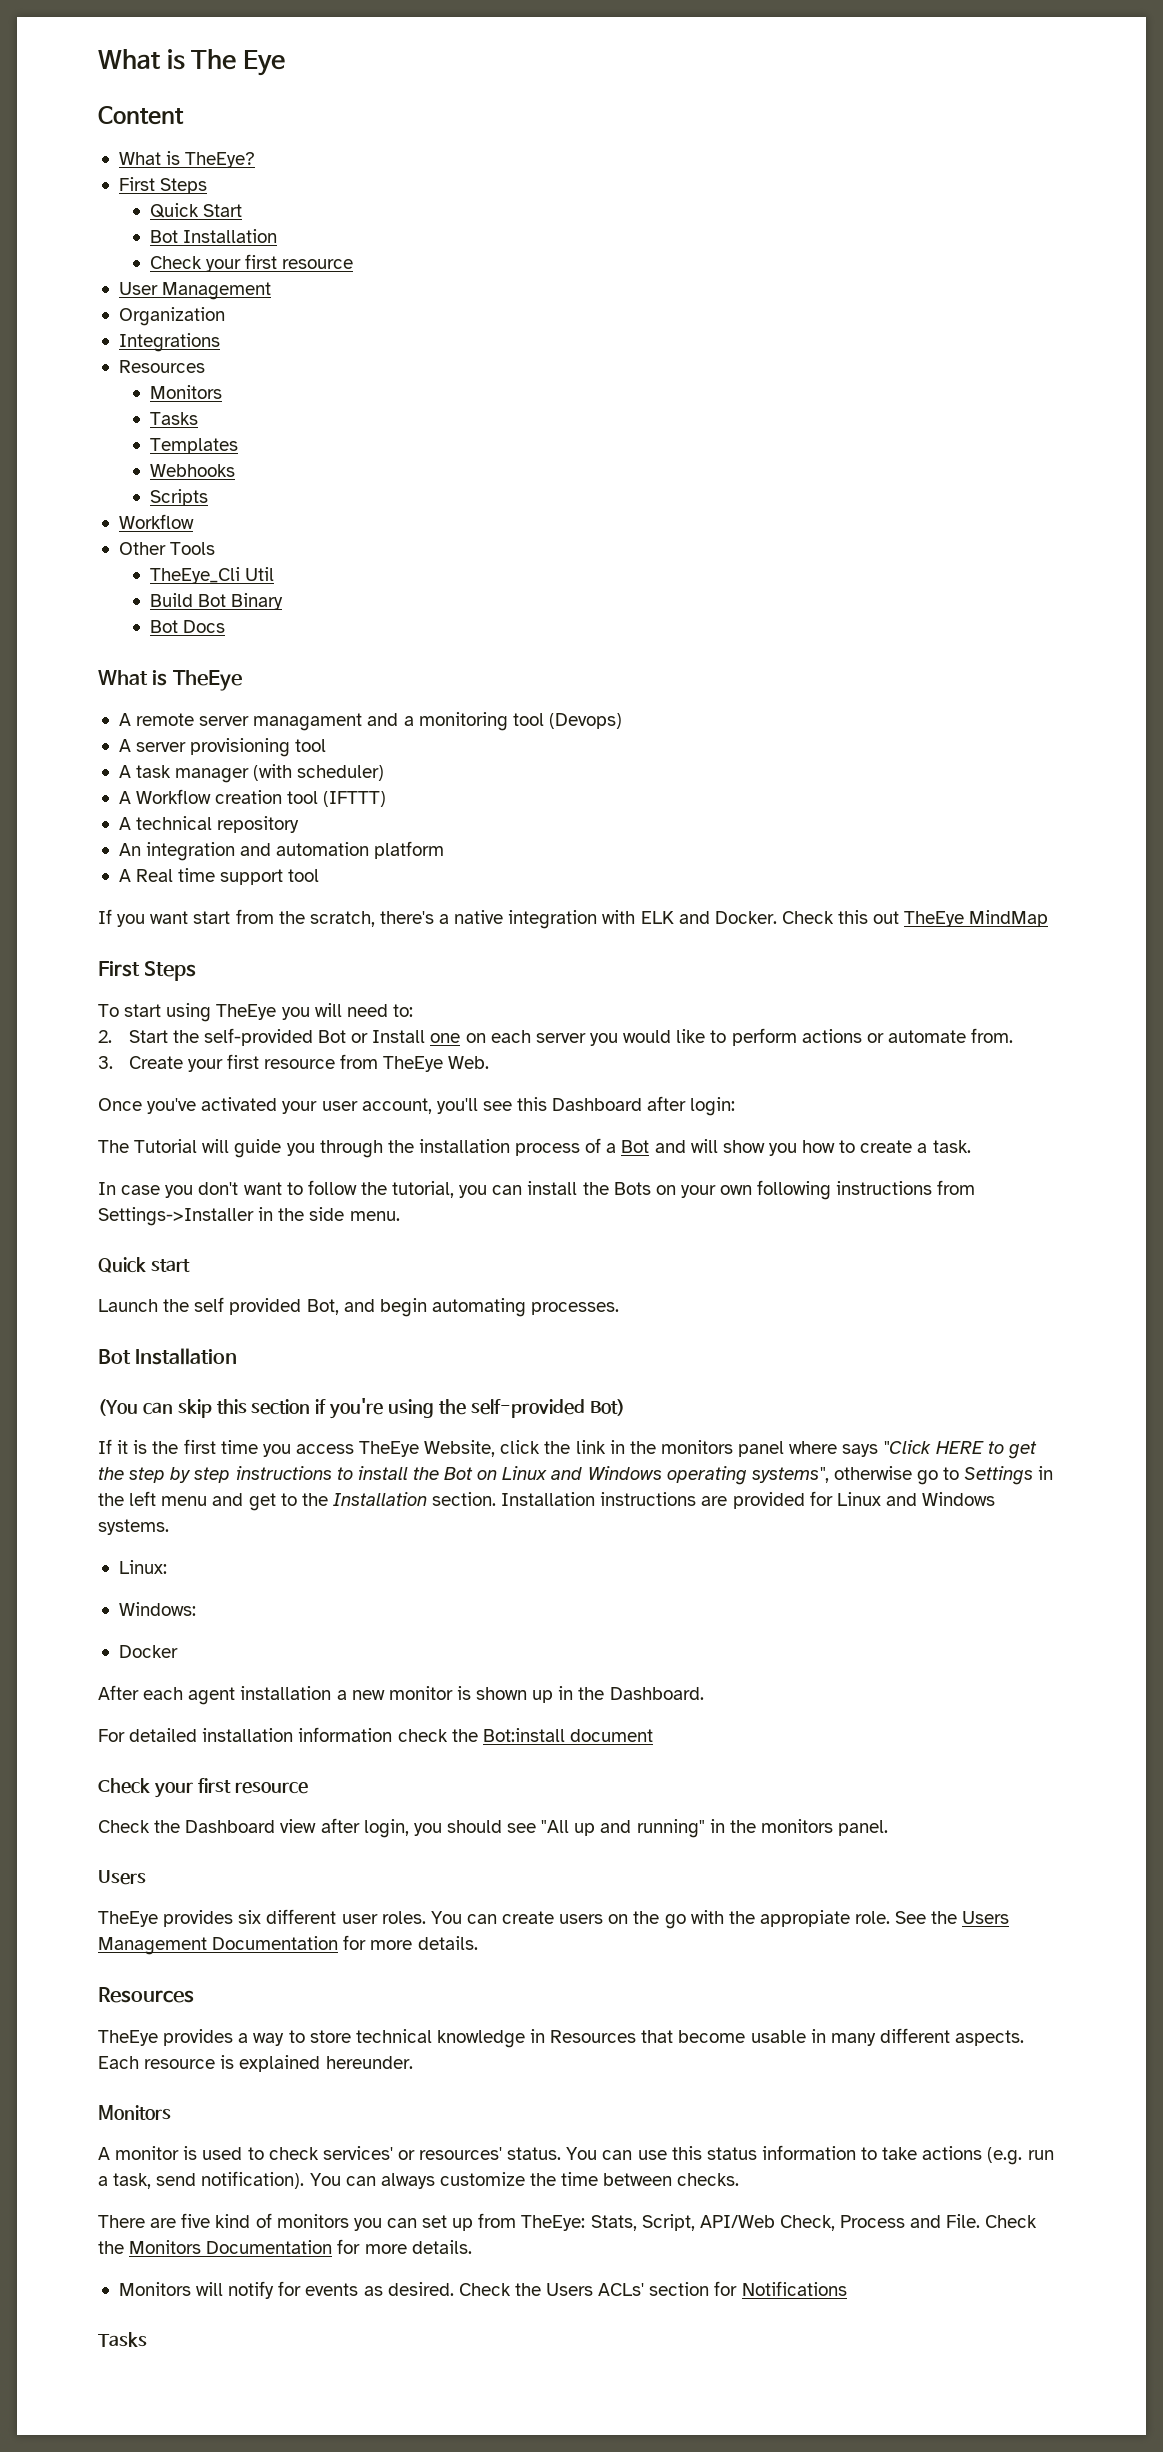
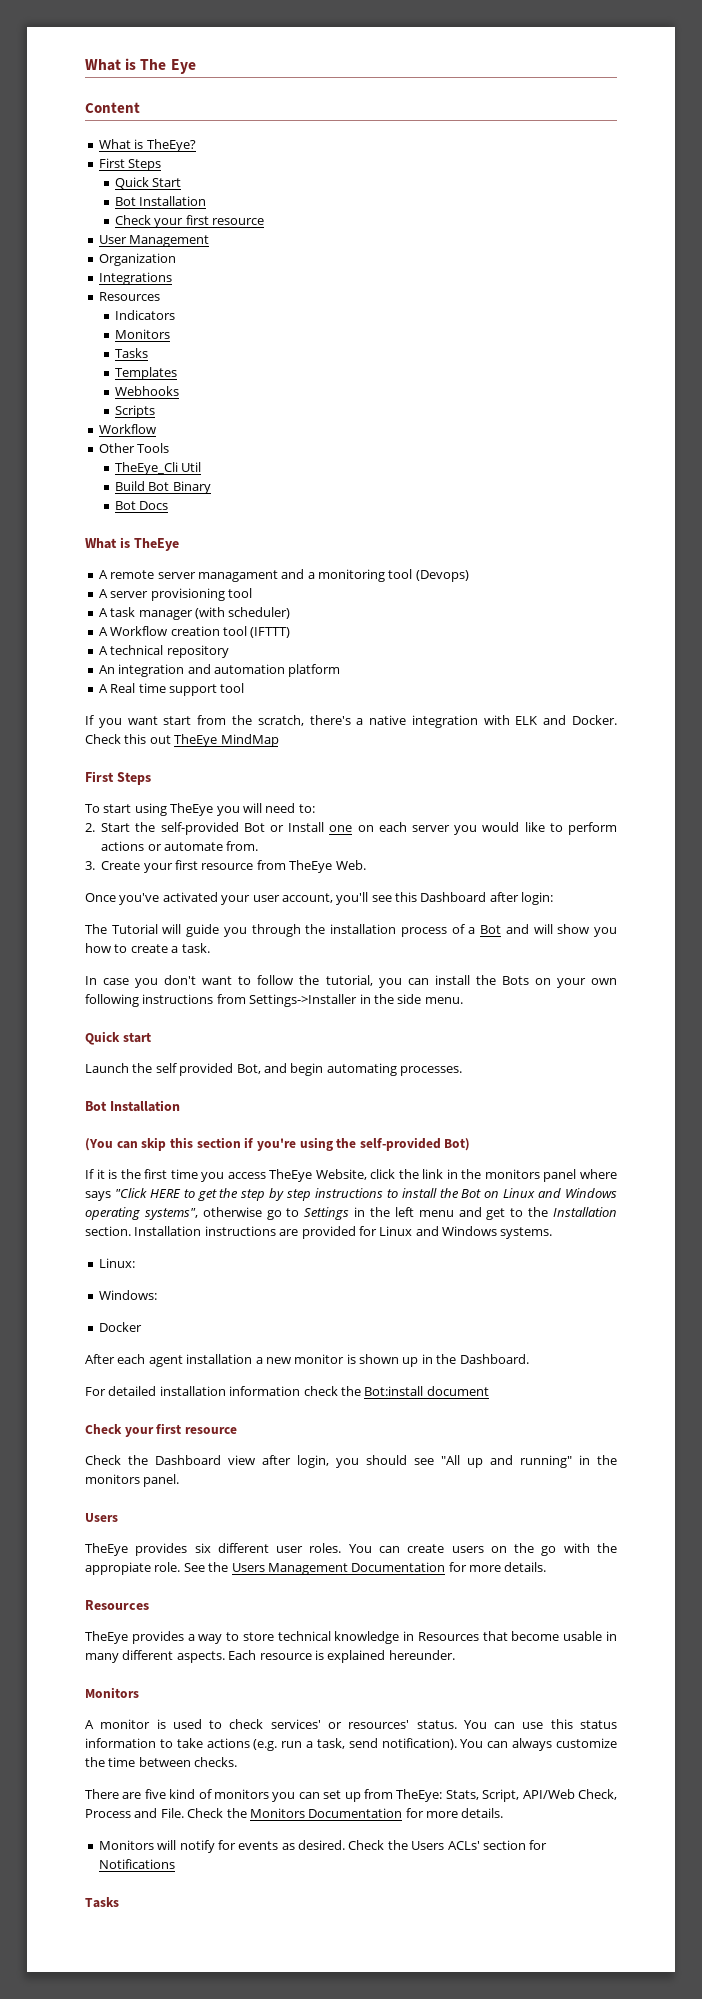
+ Indicators

